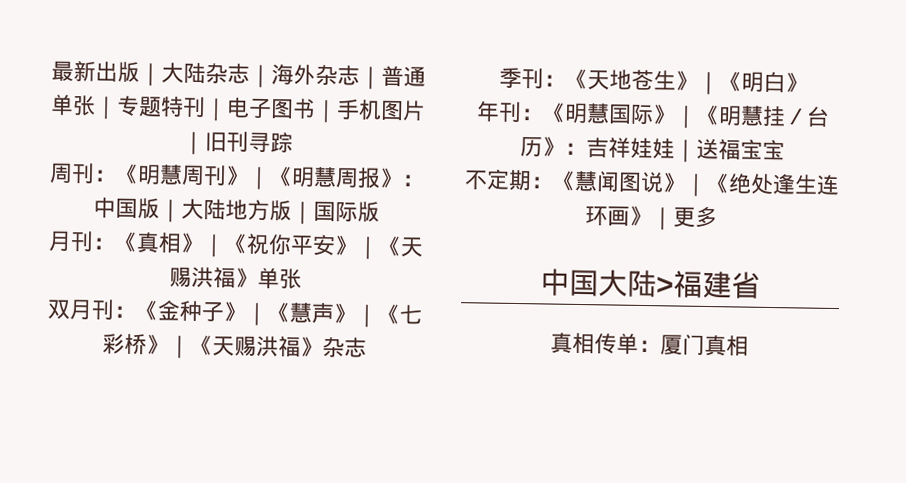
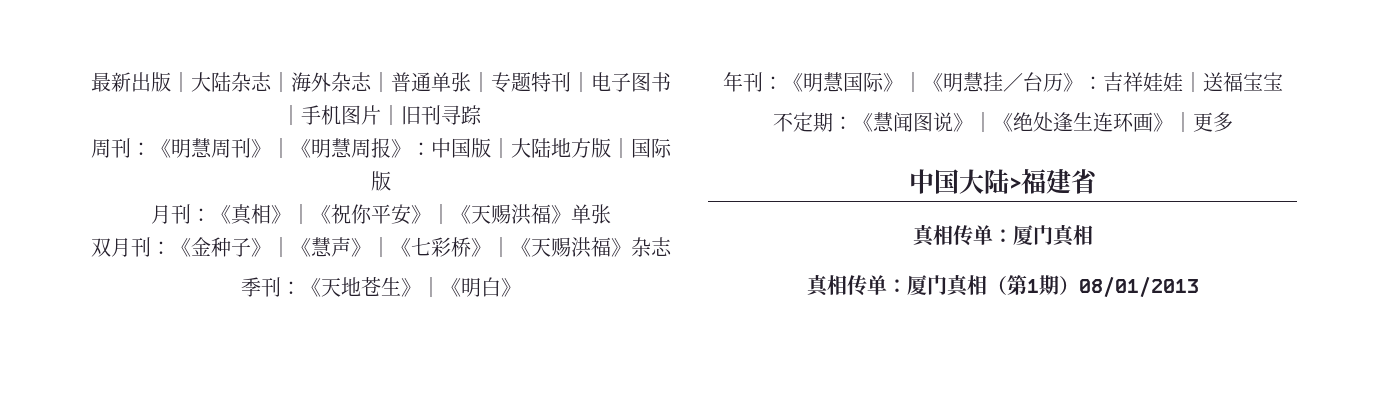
+ 真相传单：厦门真相（第1期）08/01/2013

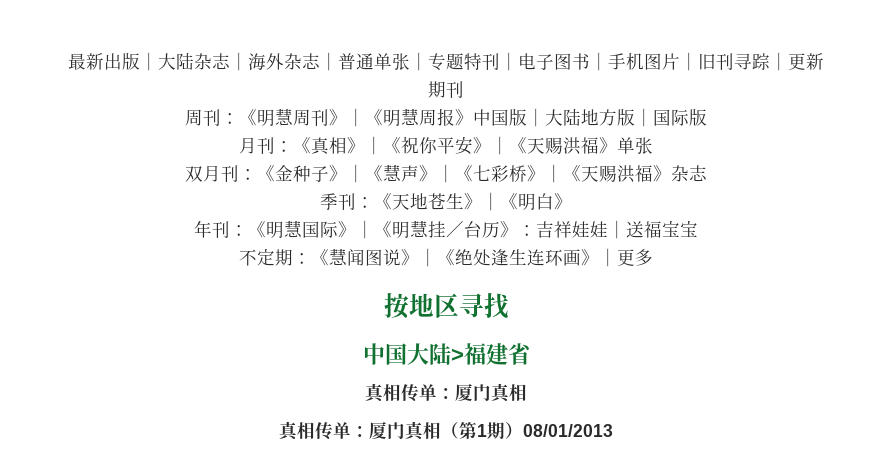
- 最新出版｜大陆杂志｜海外杂志｜普通单张｜专题特刊｜电子图书｜手机图片｜旧刊寻踪
+ 最新出版｜大陆杂志｜海外杂志｜普通单张｜专题特刊｜电子图书｜手机图片｜旧刊寻踪｜更新期刊
- 周刊：《明慧周刊》｜《明慧周报》：中国版｜大陆地方版｜国际版
+ 周刊：《明慧周刊》｜《明慧周报》中国版｜大陆地方版｜国际版
+ 按地区寻找

